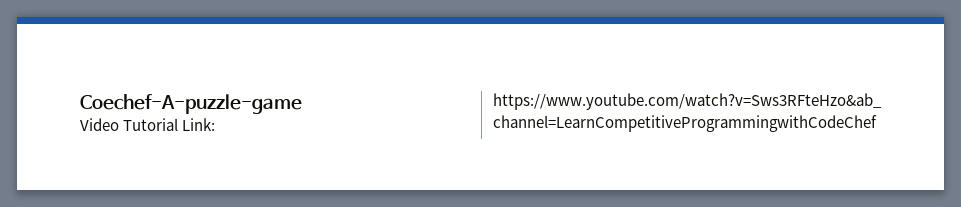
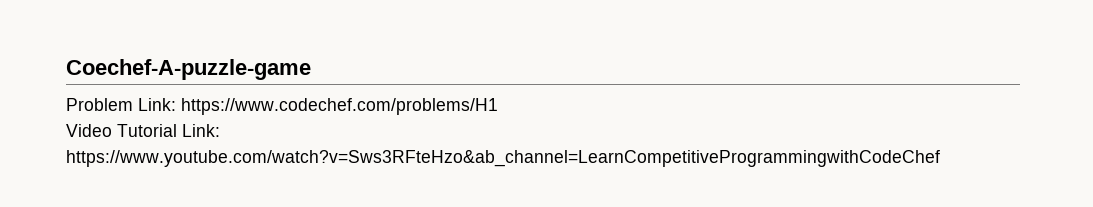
+ Problem Link: https://www.codechef.com/problems/H1

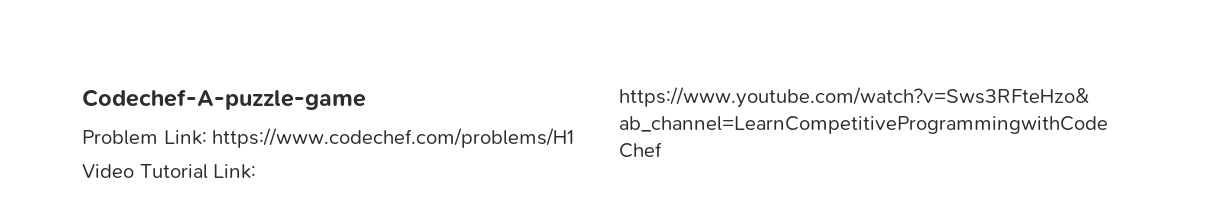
- Coechef-A-puzzle-game
+ Codechef-A-puzzle-game

